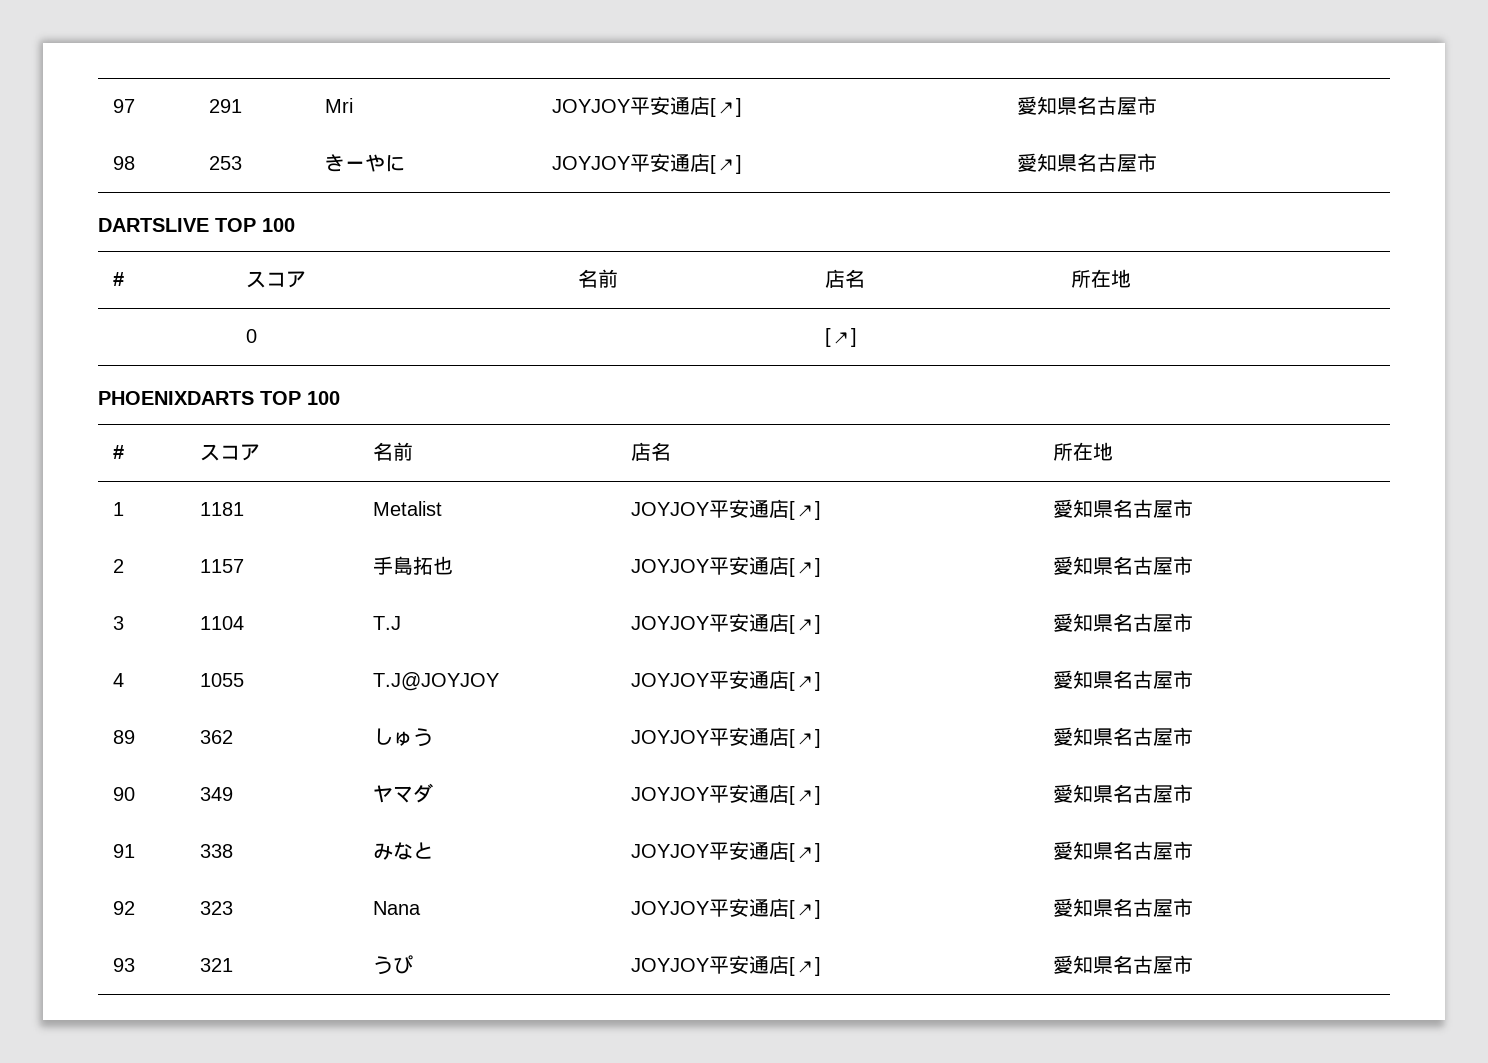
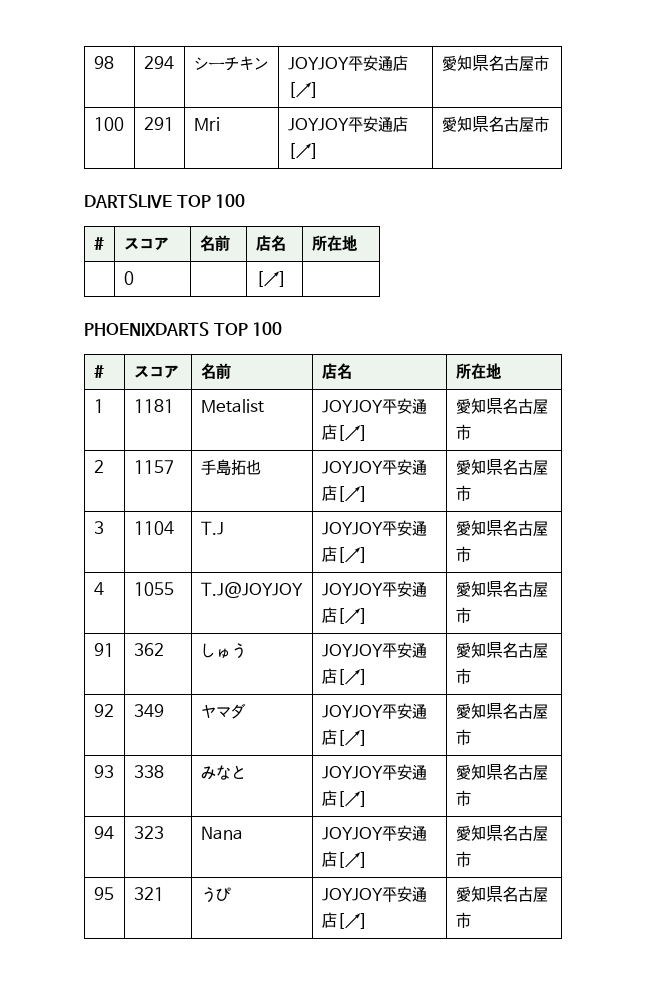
- 97 | 291 | Mri | JOYJOY平安通店[↗] | 愛知県名古屋市
- 98 | 253 | きーやに | JOYJOY平安通店[↗] | 愛知県名古屋市
+ 98 | 294 | シーチキン | JOYJOY平安通店[↗] | 愛知県名古屋市
+ 100 | 291 | Mri | JOYJOY平安通店[↗] | 愛知県名古屋市
- 89 | 362 | しゅう | JOYJOY平安通店[↗] | 愛知県名古屋市
+ 91 | 362 | しゅう | JOYJOY平安通店[↗] | 愛知県名古屋市
- 90 | 349 | ヤマダ | JOYJOY平安通店[↗] | 愛知県名古屋市
+ 92 | 349 | ヤマダ | JOYJOY平安通店[↗] | 愛知県名古屋市
- 91 | 338 | みなと | JOYJOY平安通店[↗] | 愛知県名古屋市
+ 93 | 338 | みなと | JOYJOY平安通店[↗] | 愛知県名古屋市
- 92 | 323 | Nana | JOYJOY平安通店[↗] | 愛知県名古屋市
+ 94 | 323 | Nana | JOYJOY平安通店[↗] | 愛知県名古屋市
- 93 | 321 | うぴ | JOYJOY平安通店[↗] | 愛知県名古屋市
+ 95 | 321 | うぴ | JOYJOY平安通店[↗] | 愛知県名古屋市

